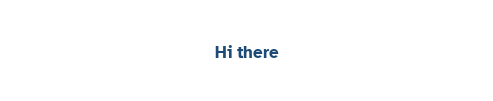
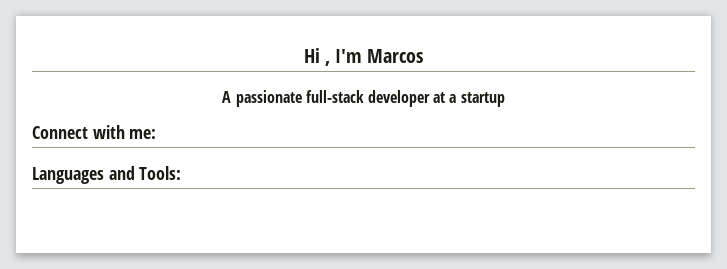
- Hi there
+ Hi , I'm Marcos
+ A passionate full-stack developer at a startup
+ Connect with me:
+ Languages and Tools:

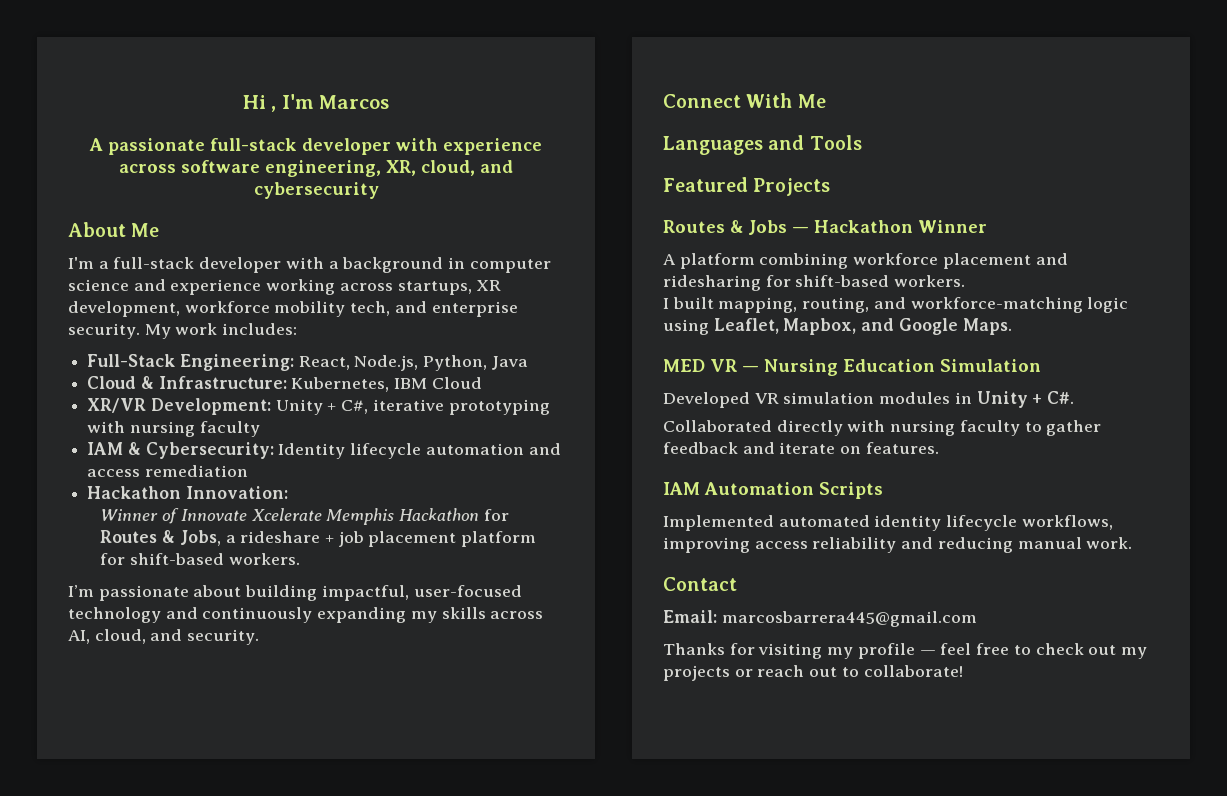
- A passionate full-stack developer at a startup
+ A passionate full-stack developer with experience across software engineering, XR, cloud, and cybersecurity
+ About Me
+ I'm a full-stack developer with a background in computer science and experience working across startups, XR development, workforce mobility tech, and enterprise security. My work includes:
+ Full-Stack Engineering: React, Node.js, Python, Java
+ Cloud & Infrastructure: Kubernetes, IBM Cloud
+ XR/VR Development: Unity + C#, iterative prototyping with nursing faculty
+ IAM & Cybersecurity: Identity lifecycle automation and access remediation
+ Hackathon Innovation:
+ Winner of Innovate Xcelerate Memphis Hackathon for Routes & Jobs, a rideshare + job placement platform for shift-based workers.
+ I’m passionate about building impactful, user-focused technology and continuously expanding my skills across AI, cloud, and security.
- Connect with me:
+ Connect With Me
- Languages and Tools:
+ Languages and Tools
+ Featured Projects
+ Routes & Jobs — Hackathon Winner
+ A platform combining workforce placement and ridesharing for shift-based workers.
+ I built mapping, routing, and workforce-matching logic using Leaflet, Mapbox, and Google Maps.
+ MED VR — Nursing Education Simulation
+ Developed VR simulation modules in Unity + C#.
+ Collaborated directly with nursing faculty to gather feedback and iterate on features.
+ IAM Automation Scripts
+ Implemented automated identity lifecycle workflows, improving access reliability and reducing manual work.
+ Contact
+ Email: marcosbarrera445@gmail.com
+ Thanks for visiting my profile — feel free to check out my projects or reach out to collaborate!

